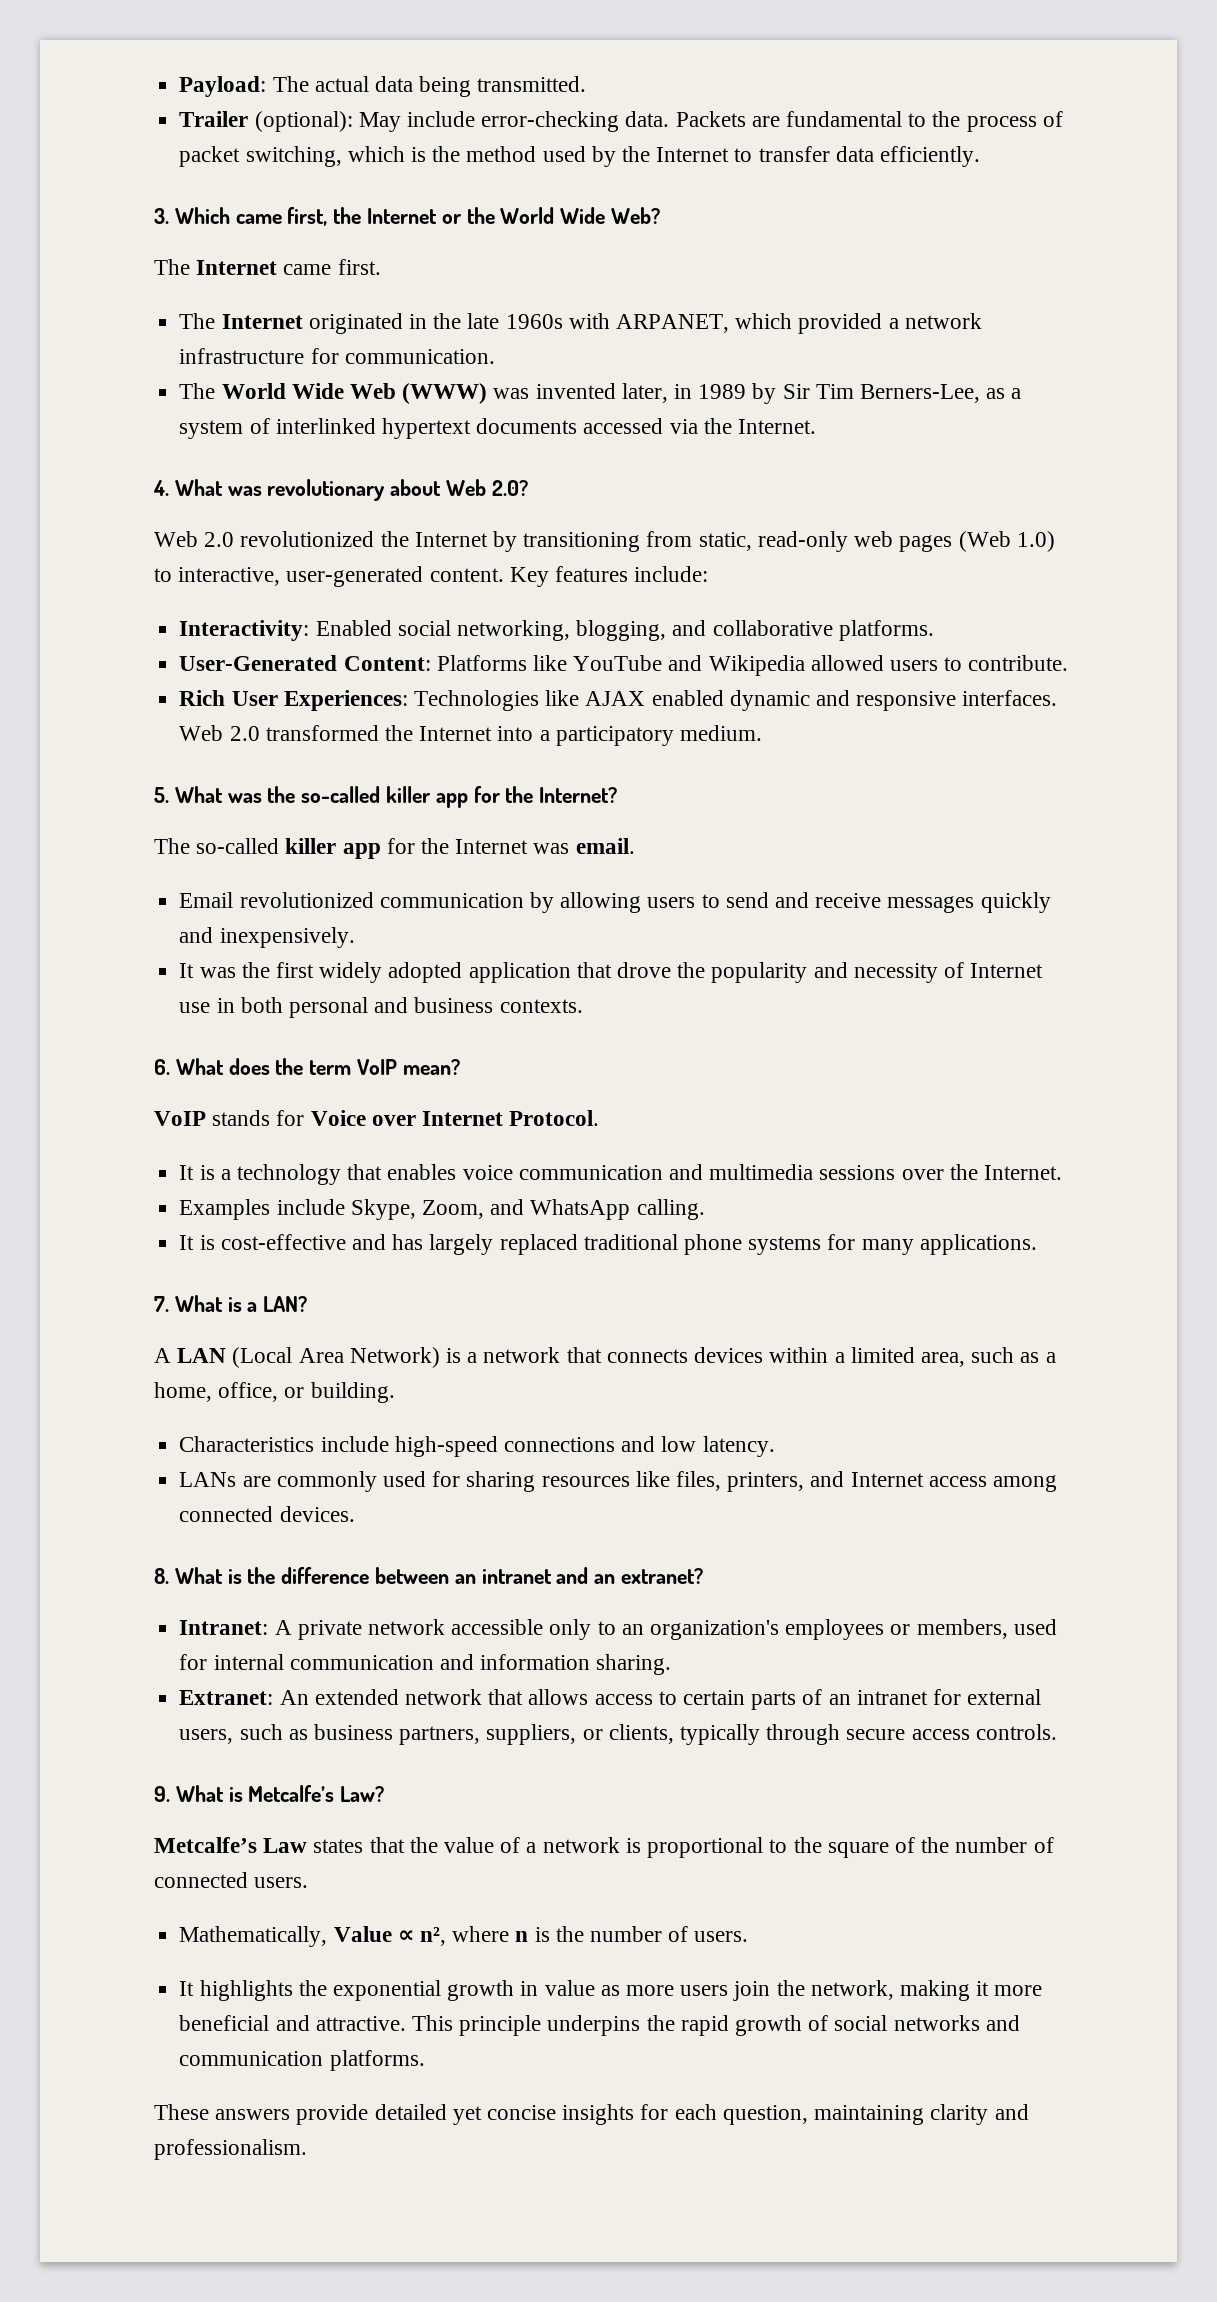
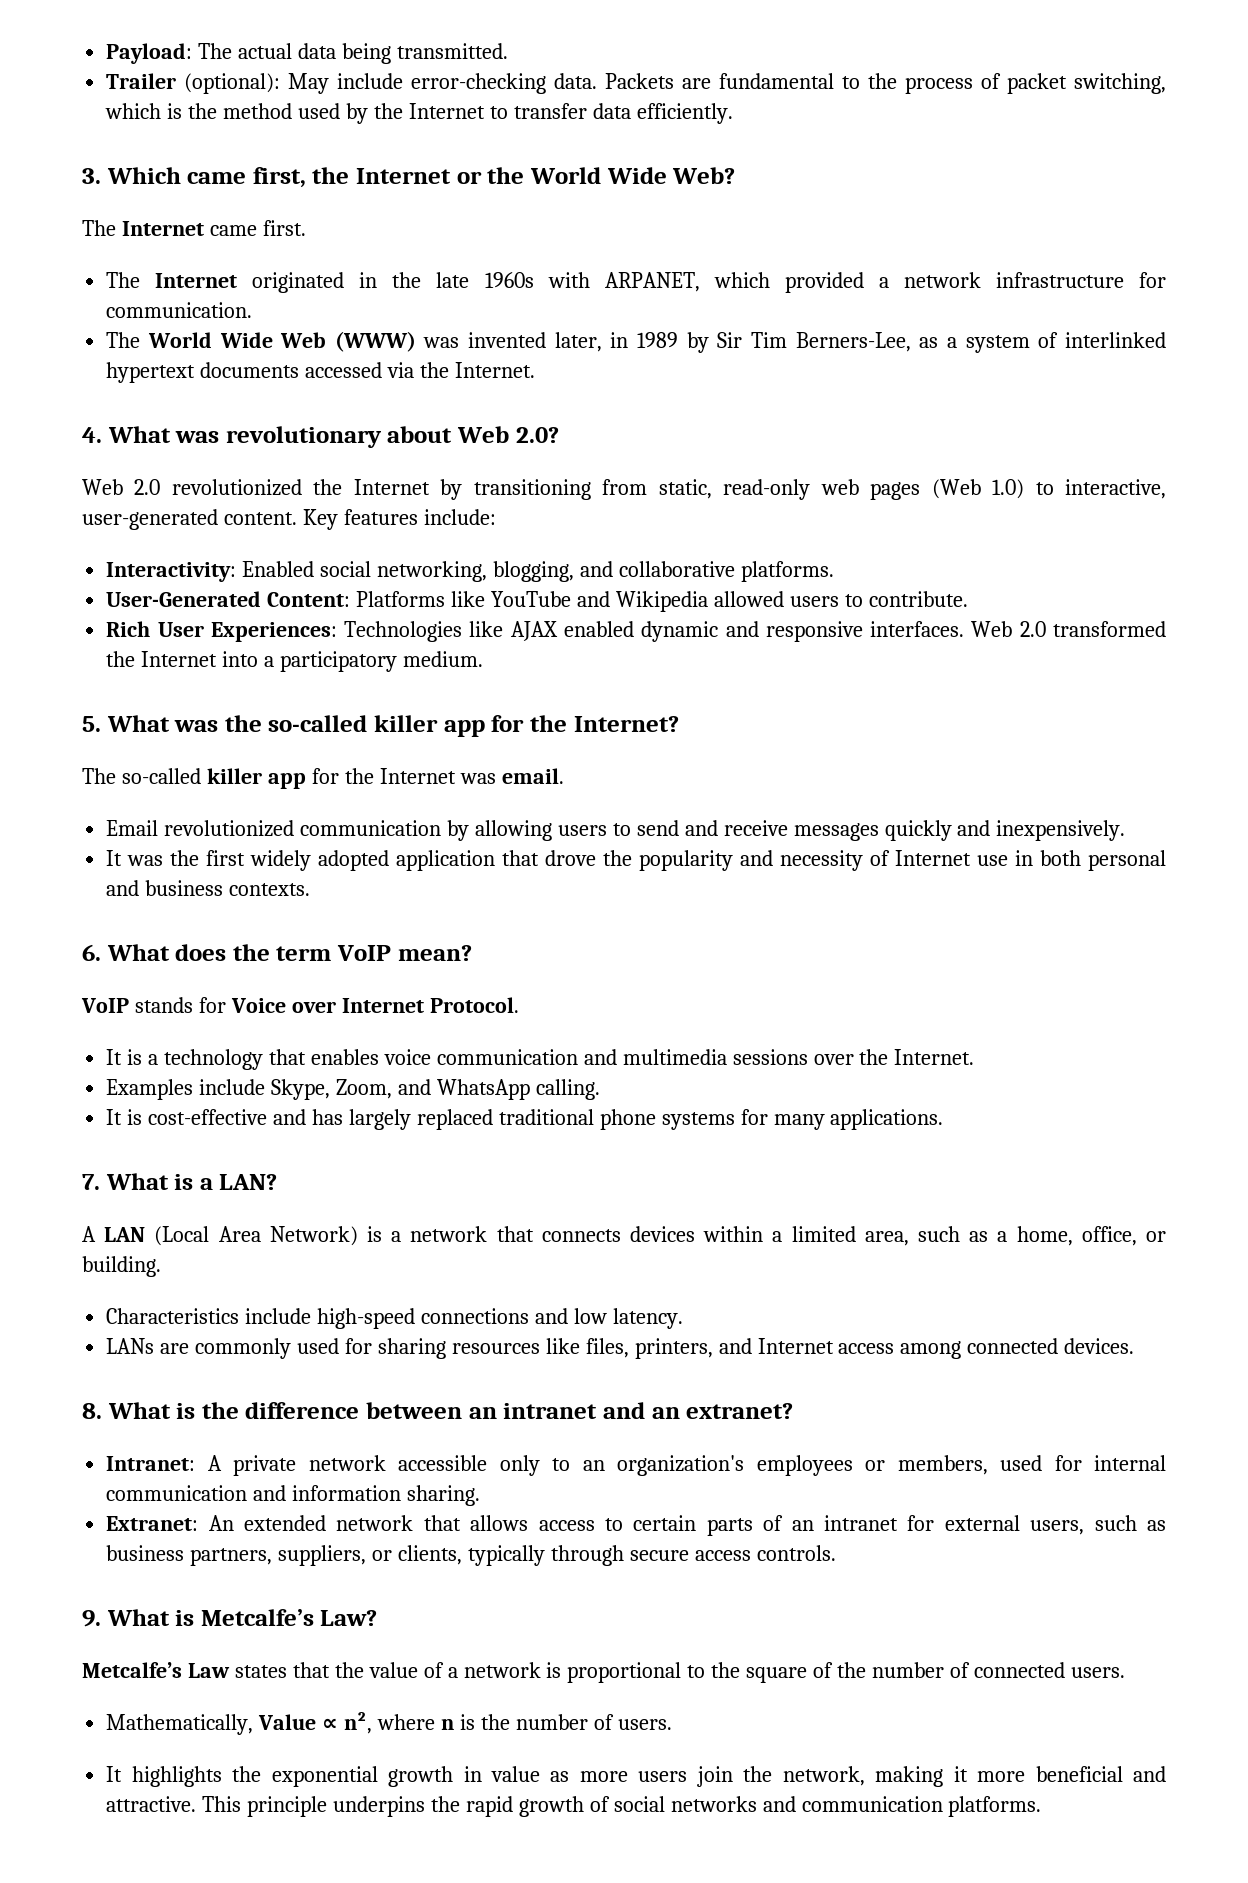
- These answers provide detailed yet concise insights for each question, maintaining clarity and professionalism.

